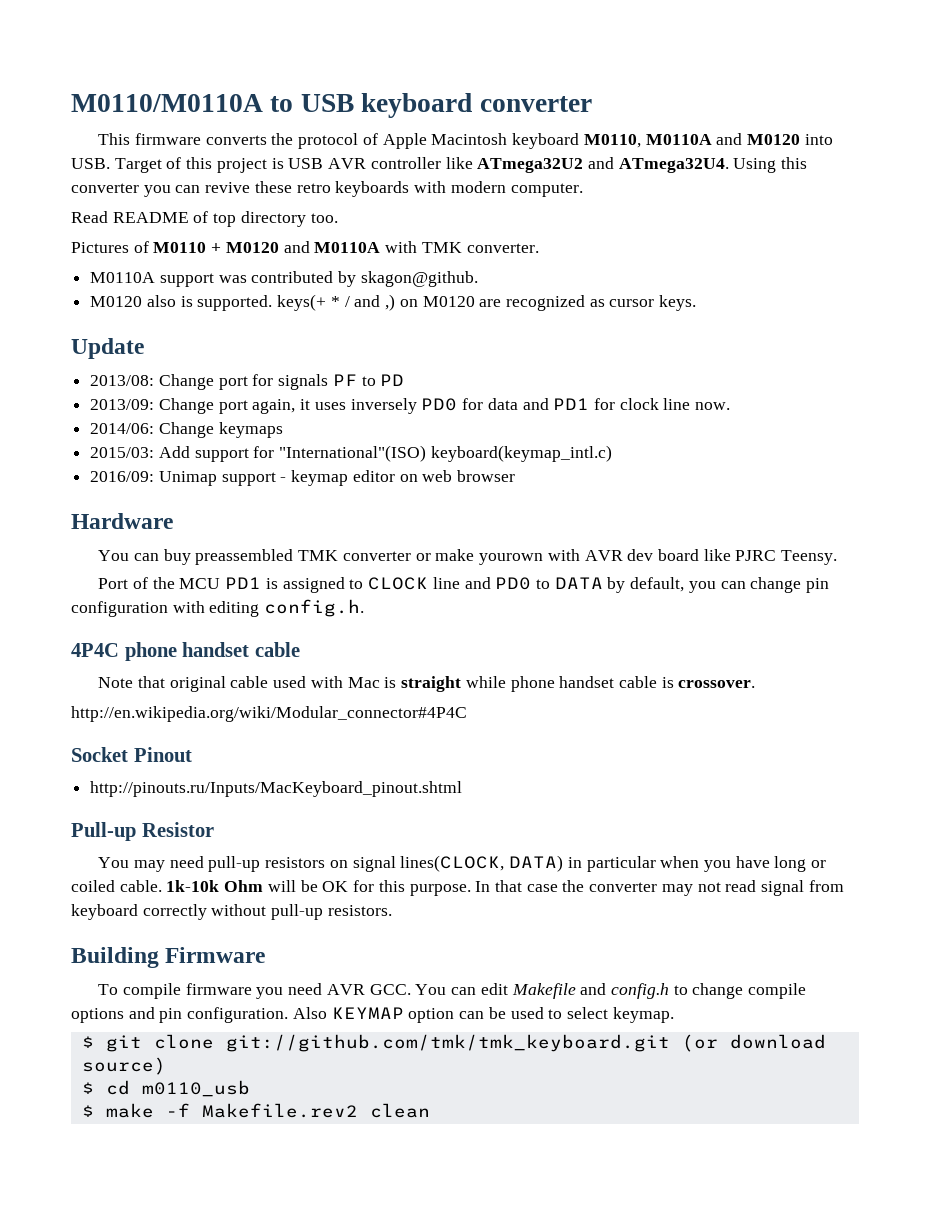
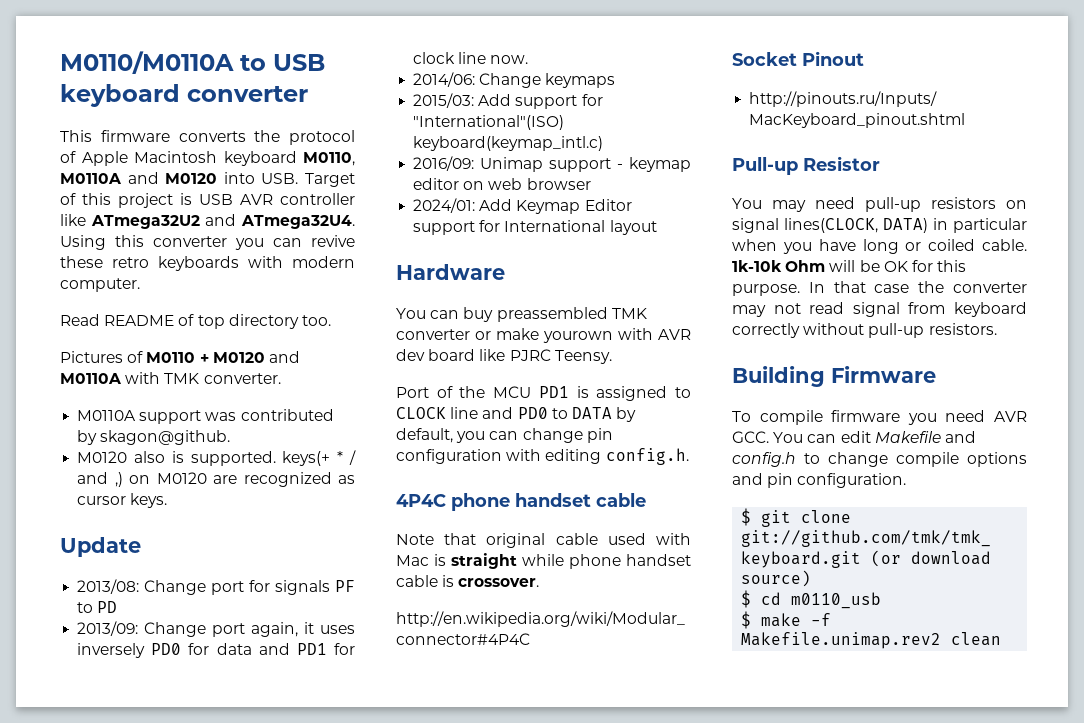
+ 2024/01: Add Keymap Editor support for International layout
- Also KEYMAP option can be used to select keymap.
- $ make -f Makefile.rev2 clean
+ $ make -f Makefile.unimap.rev2 clean

